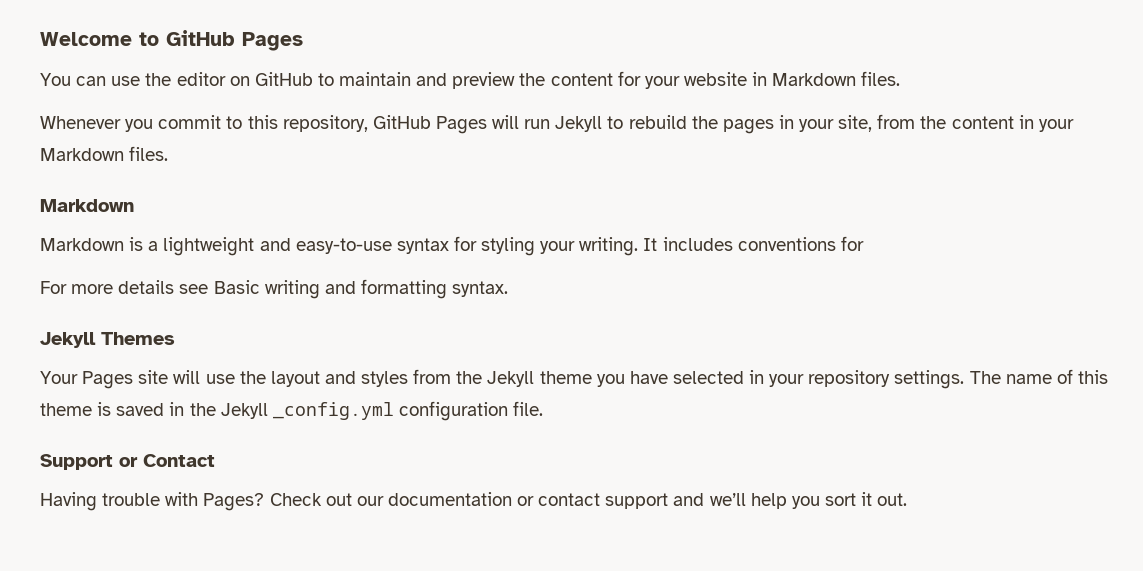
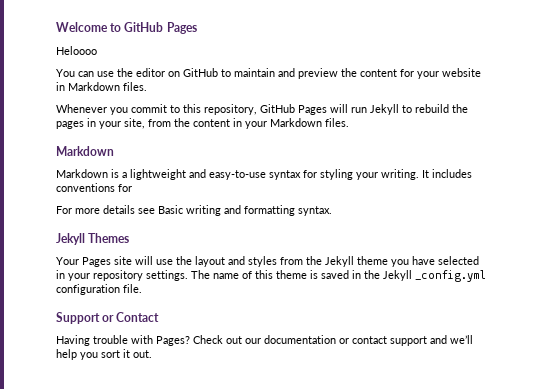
+ Heloooo

